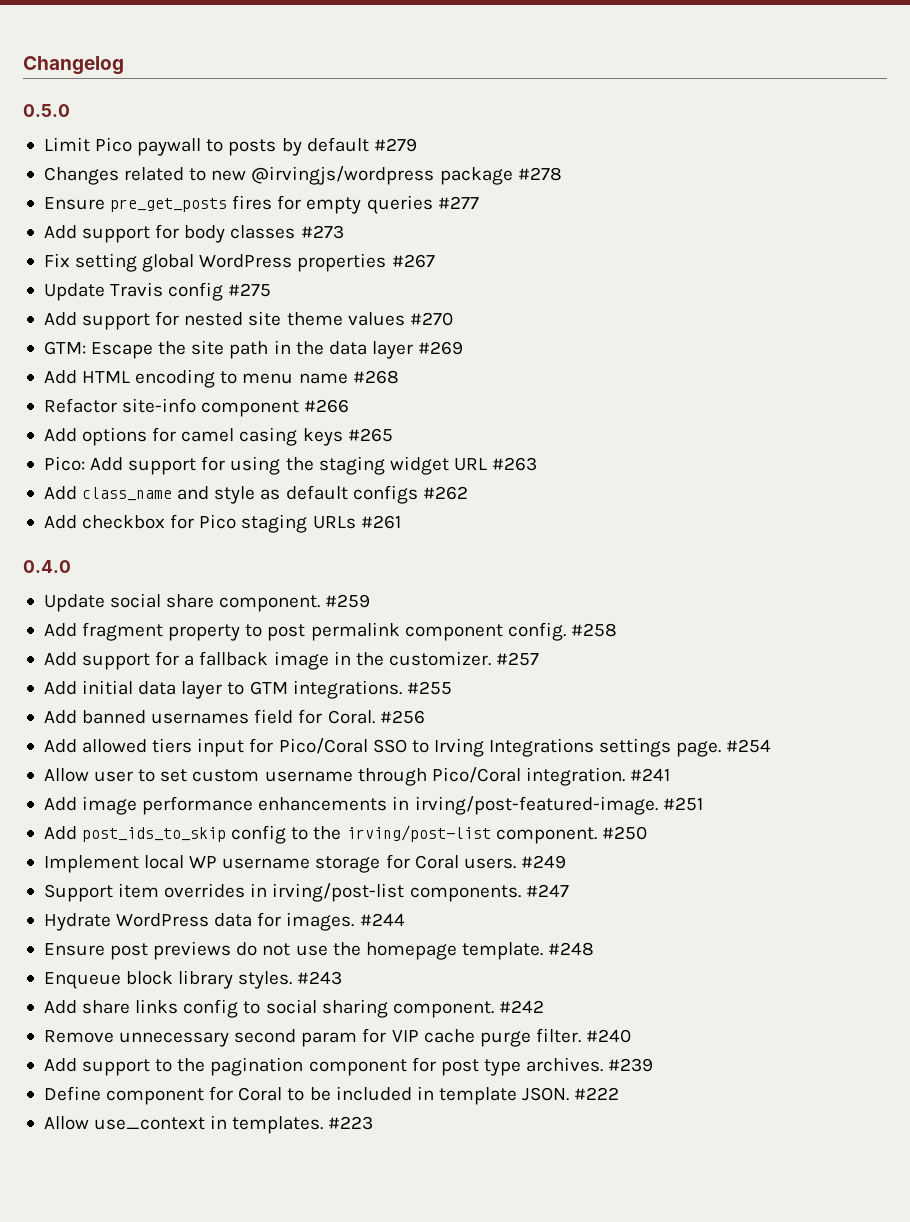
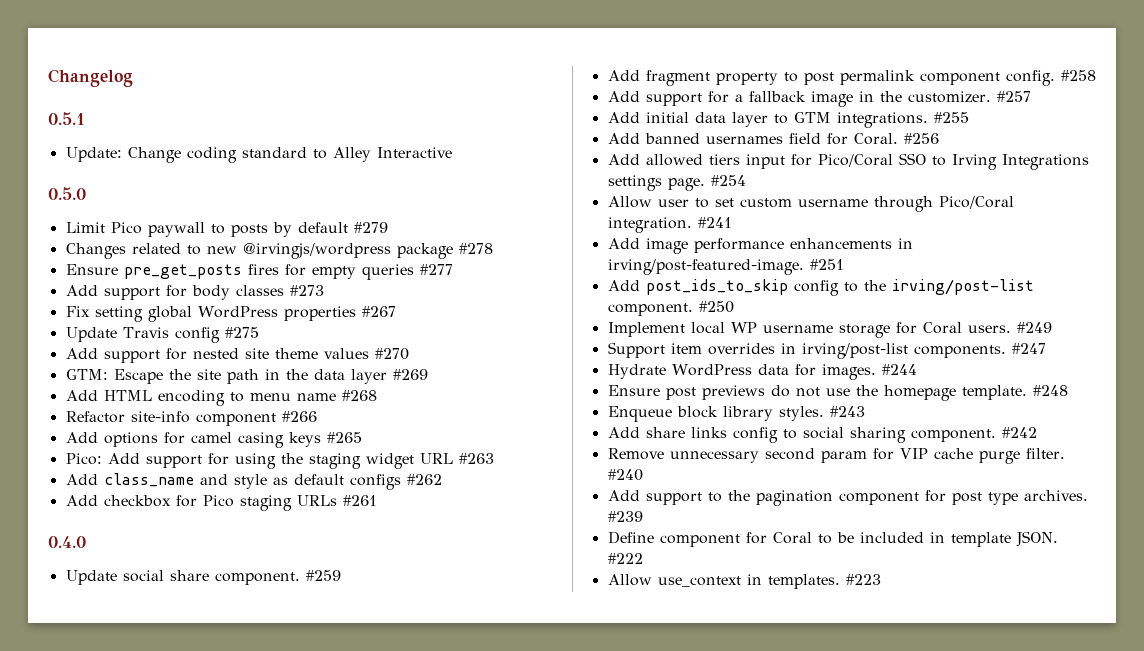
+ 0.5.1
+ Update: Change coding standard to Alley Interactive

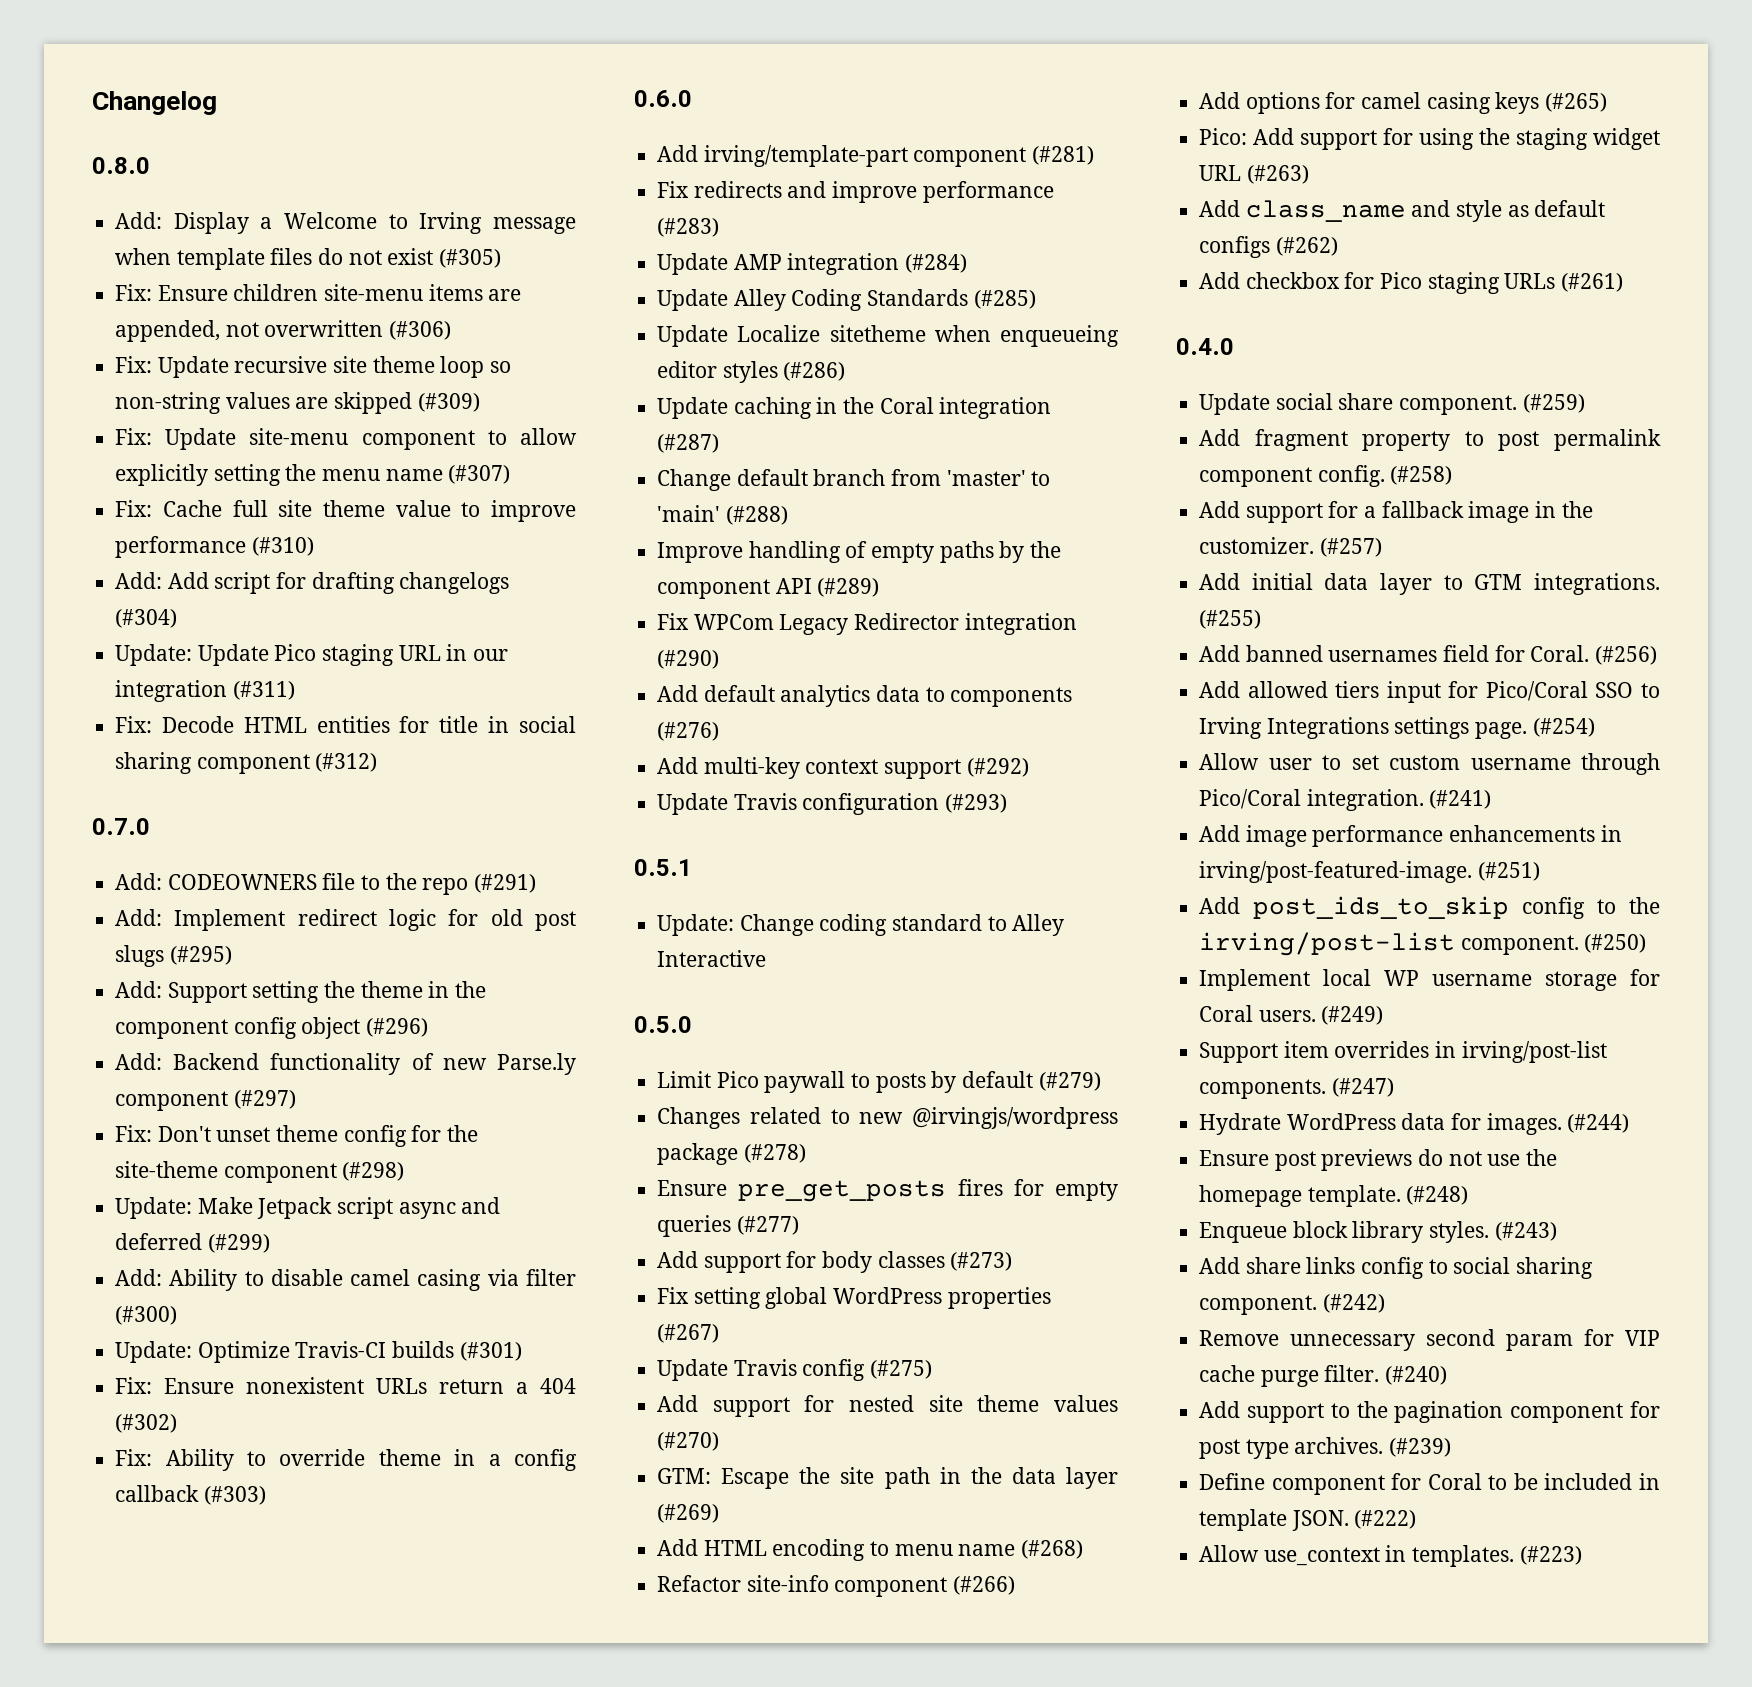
+ 0.8.0
+ Add: Display a Welcome to Irving message when template files do not exist (#305)
+ Fix: Ensure children site-menu items are appended, not overwritten (#306)
+ Fix: Update recursive site theme loop so non-string values are skipped (#309)
+ Fix: Update site-menu component to allow explicitly setting the menu name (#307)
+ Fix: Cache full site theme value to improve performance (#310)
+ Add: Add script for drafting changelogs (#304)
+ Update: Update Pico staging URL in our integration (#311)
+ Fix: Decode HTML entities for title in social sharing component (#312)
+ 0.7.0
+ Add: CODEOWNERS file to the repo (#291)
+ Add: Implement redirect logic for old post slugs (#295)
+ Add: Support setting the theme in the component config object (#296)
+ Add: Backend functionality of new Parse.ly component (#297)
+ Fix: Don't unset theme config for the site-theme component (#298)
+ Update: Make Jetpack script async and deferred (#299)
+ Add: Ability to disable camel casing via filter (#300)
+ Update: Optimize Travis-CI builds (#301)
+ Fix: Ensure nonexistent URLs return a 404 (#302)
+ Fix: Ability to override theme in a config callback (#303)
+ 0.6.0
+ Add irving/template-part component (#281)
+ Fix redirects and improve performance (#283)
+ Update AMP integration (#284)
+ Update Alley Coding Standards (#285)
+ Update Localize sitetheme when enqueueing editor styles (#286)
+ Update caching in the Coral integration (#287)
+ Change default branch from 'master' to 'main' (#288)
+ Improve handling of empty paths by the component API (#289)
+ Fix WPCom Legacy Redirector integration (#290)
+ Add default analytics data to components (#276)
+ Add multi-key context support (#292)
+ Update Travis configuration (#293)
- Limit Pico paywall to posts by default #279
+ Limit Pico paywall to posts by default (#279)
- Changes related to new @irvingjs/wordpress package #278
+ Changes related to new @irvingjs/wordpress package (#278)
- Ensure pre_get_posts fires for empty queries #277
+ Ensure pre_get_posts fires for empty queries (#277)
- Add support for body classes #273
+ Add support for body classes (#273)
- Fix setting global WordPress properties #267
+ Fix setting global WordPress properties (#267)
- Update Travis config #275
+ Update Travis config (#275)
- Add support for nested site theme values #270
+ Add support for nested site theme values (#270)
- GTM: Escape the site path in the data layer #269
+ GTM: Escape the site path in the data layer (#269)
- Add HTML encoding to menu name #268
+ Add HTML encoding to menu name (#268)
- Refactor site-info component #266
+ Refactor site-info component (#266)
- Add options for camel casing keys #265
+ Add options for camel casing keys (#265)
- Pico: Add support for using the staging widget URL #263
+ Pico: Add support for using the staging widget URL (#263)
- Add class_name and style as default configs #262
+ Add class_name and style as default configs (#262)
- Add checkbox for Pico staging URLs #261
+ Add checkbox for Pico staging URLs (#261)
- #259
+ (#259)
- #258
+ (#258)
- #257
+ (#257)
- #255
+ (#255)
- #256
+ (#256)
- #254
+ (#254)
- #241
+ (#241)
- #251
+ (#251)
- #250
+ (#250)
- #249
+ (#249)
- #247
+ (#247)
- #244
+ (#244)
- #248
+ (#248)
- #243
+ (#243)
- #242
+ (#242)
- #240
+ (#240)
- #239
+ (#239)
- #222
+ (#222)
- #223
+ (#223)

